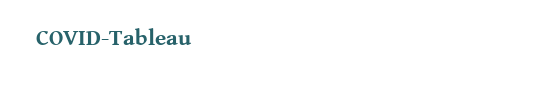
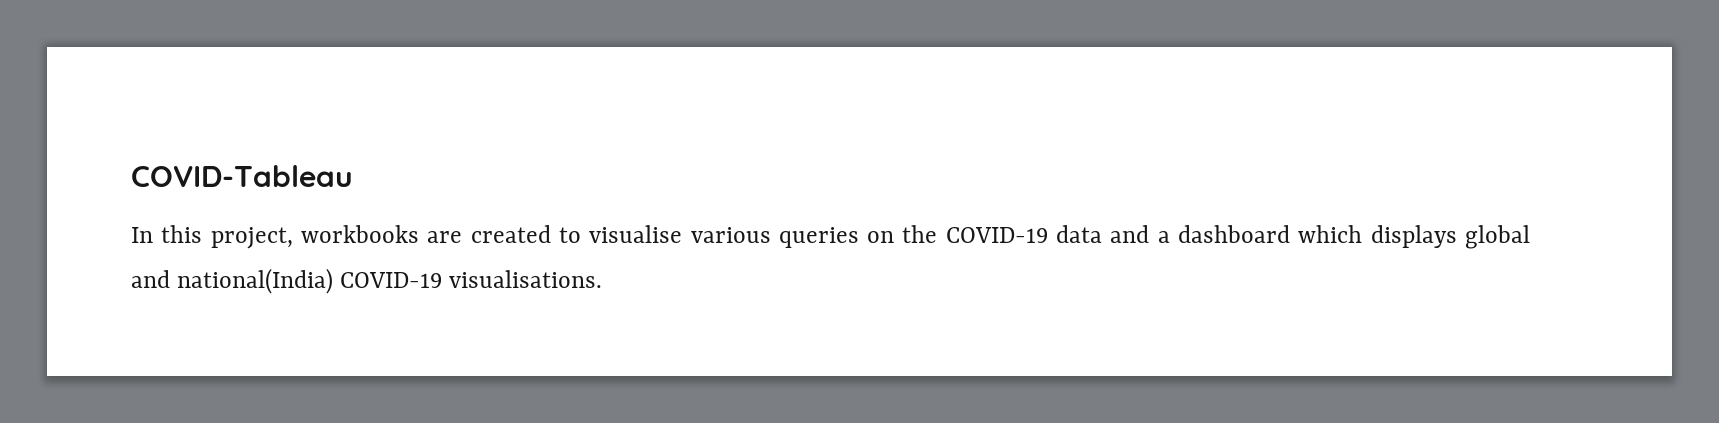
+ In this project, workbooks are created to visualise various queries on the COVID-19 data and a dashboard which displays global and national(India) COVID-19 visualisations.

